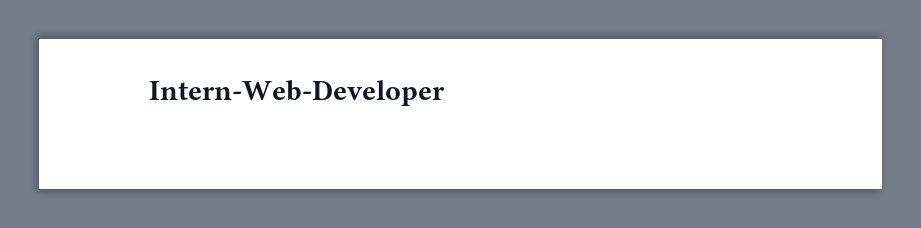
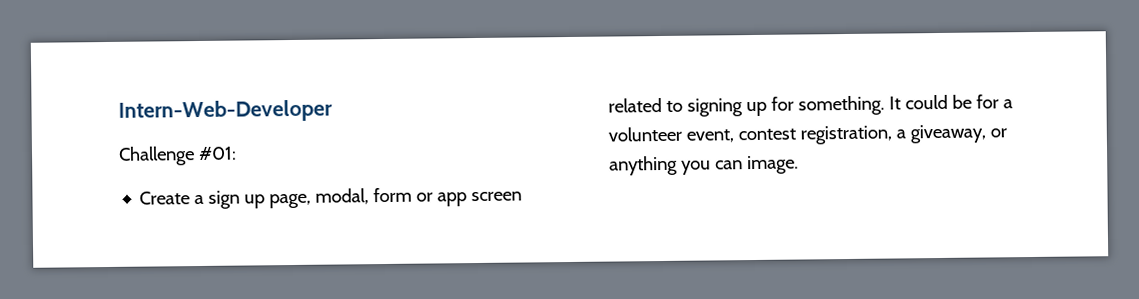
+ Challenge #01:
+ Create a sign up page, modal, form or app screen related to signing up for something. It could be for a volunteer event, contest registration, a giveaway, or anything you can image.

